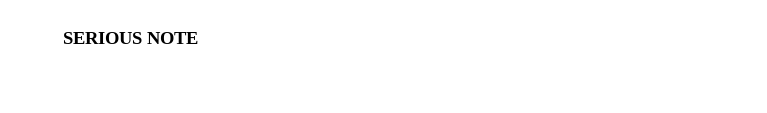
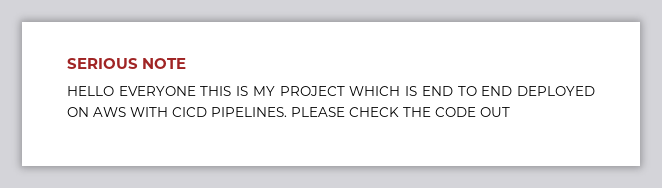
+ HELLO EVERYONE THIS IS MY PROJECT WHICH IS END TO END DEPLOYED ON AWS WITH CICD PIPELINES. PLEASE CHECK THE CODE OUT

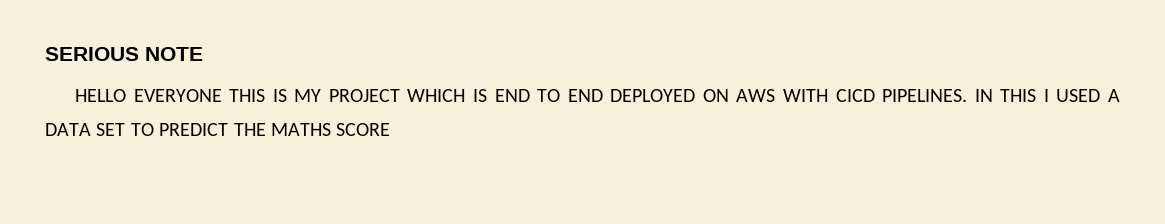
- PLEASE CHECK THE CODE OUT
+ IN THIS I USED A DATA SET TO PREDICT THE MATHS SCORE

